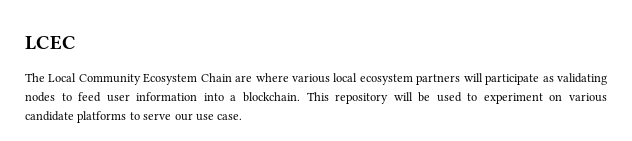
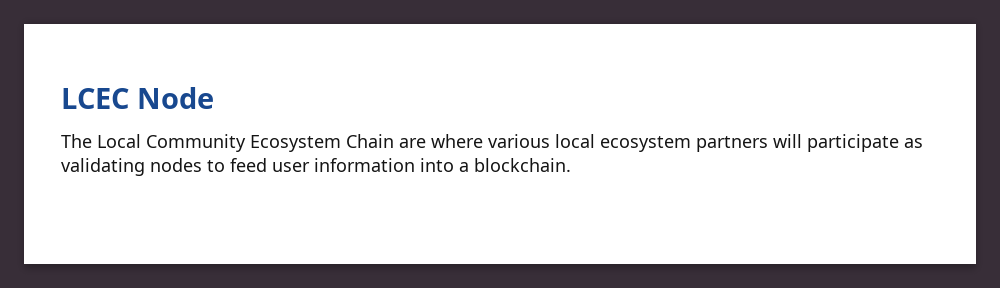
- LCEC
+ LCEC Node
- This repository will be used to experiment on various candidate platforms to serve our use case.

